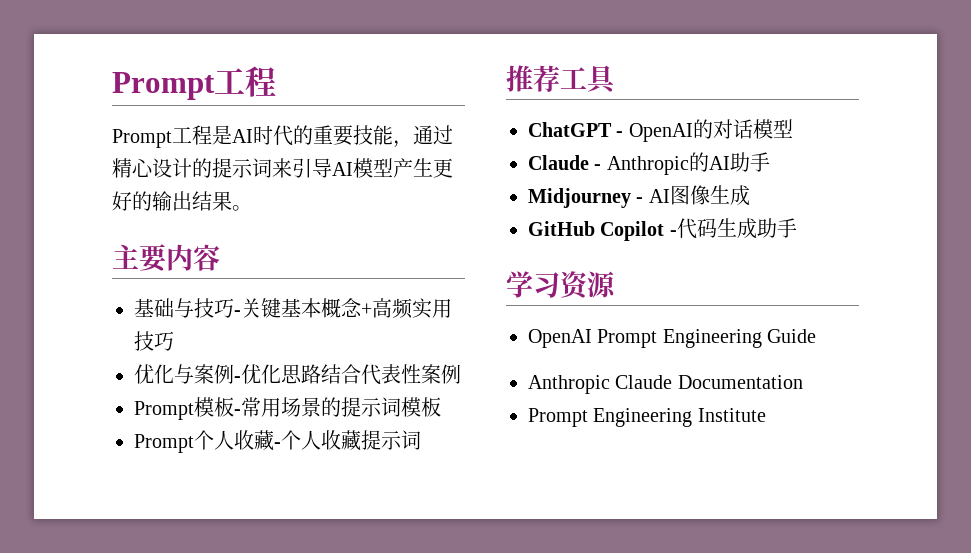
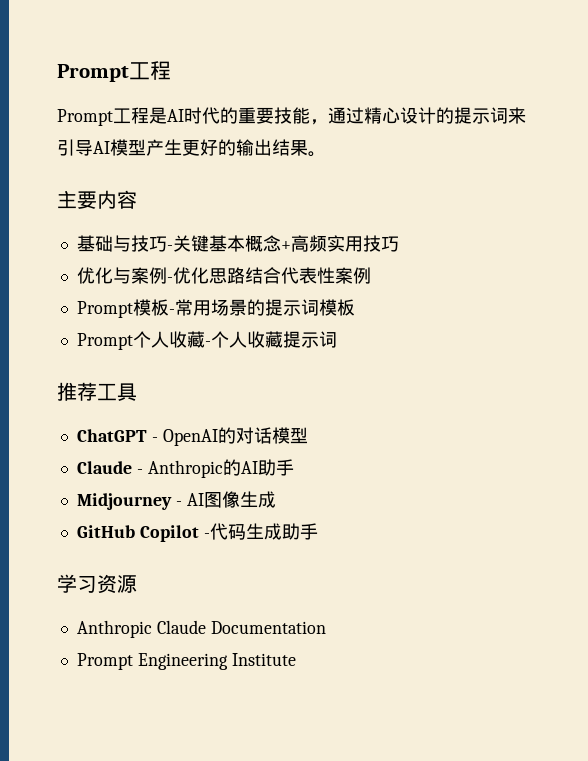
- OpenAI Prompt Engineering Guide

